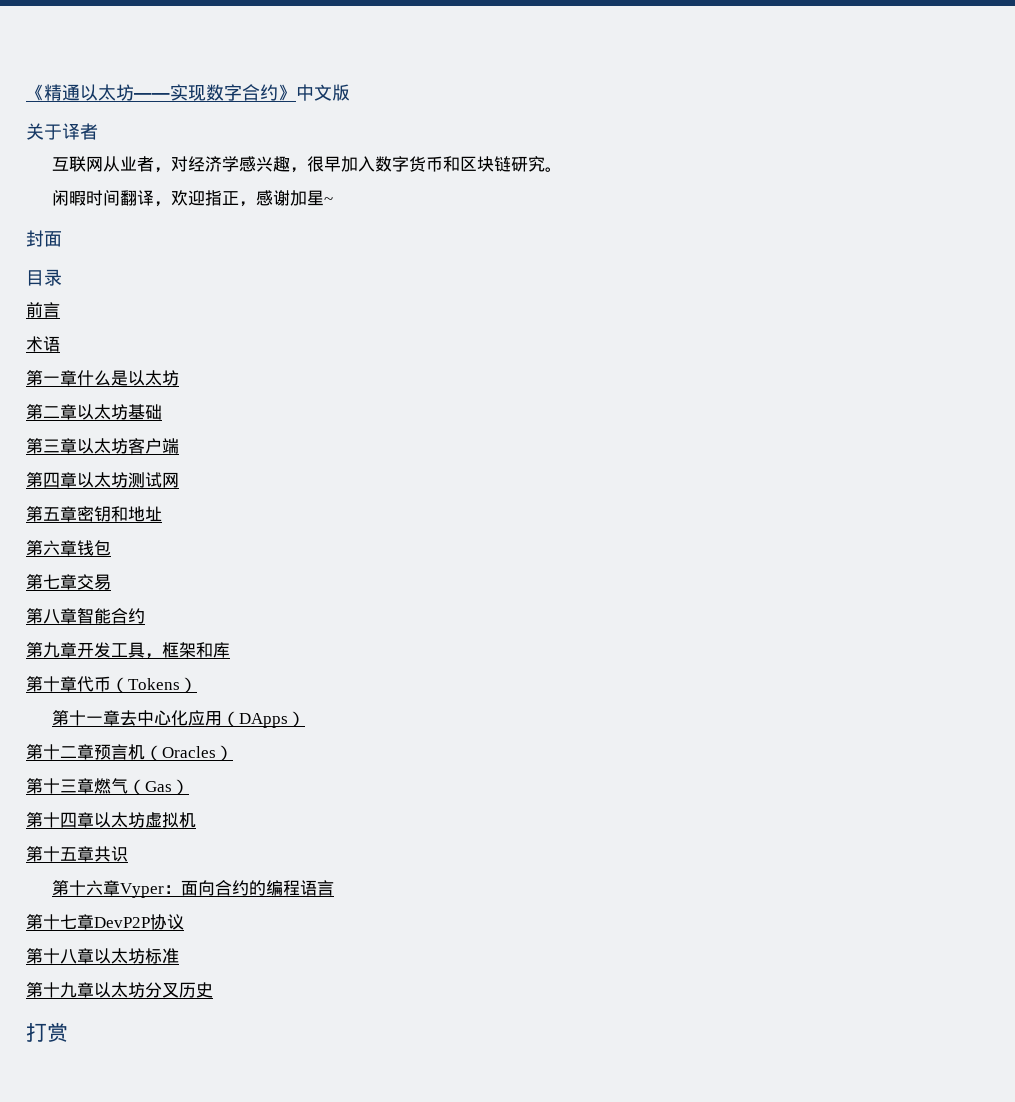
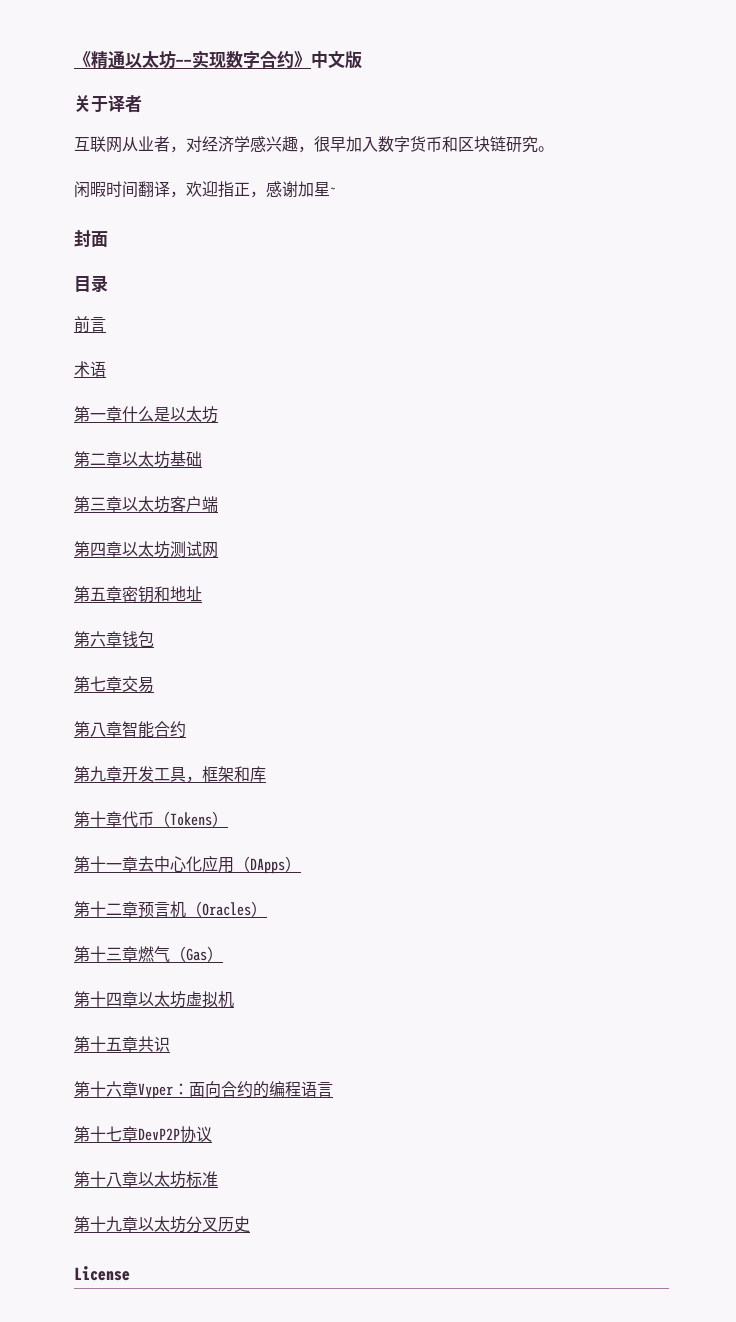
- 打赏
+ License

